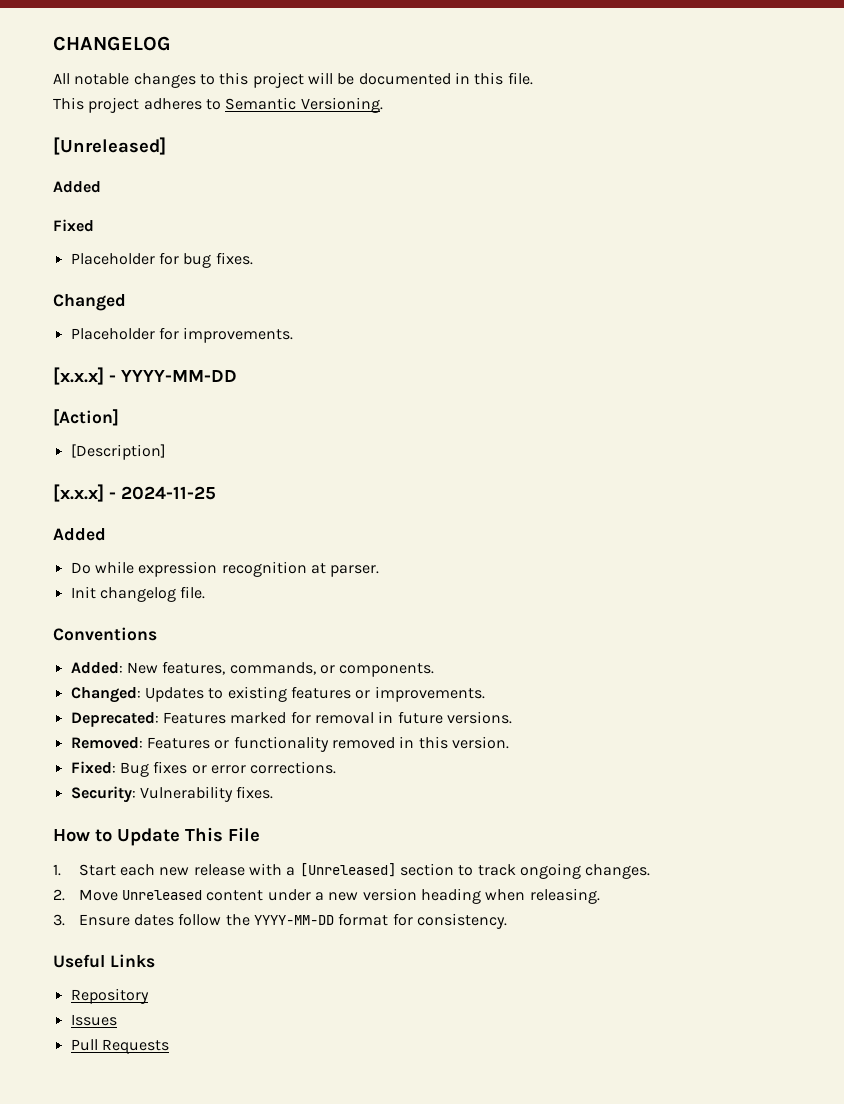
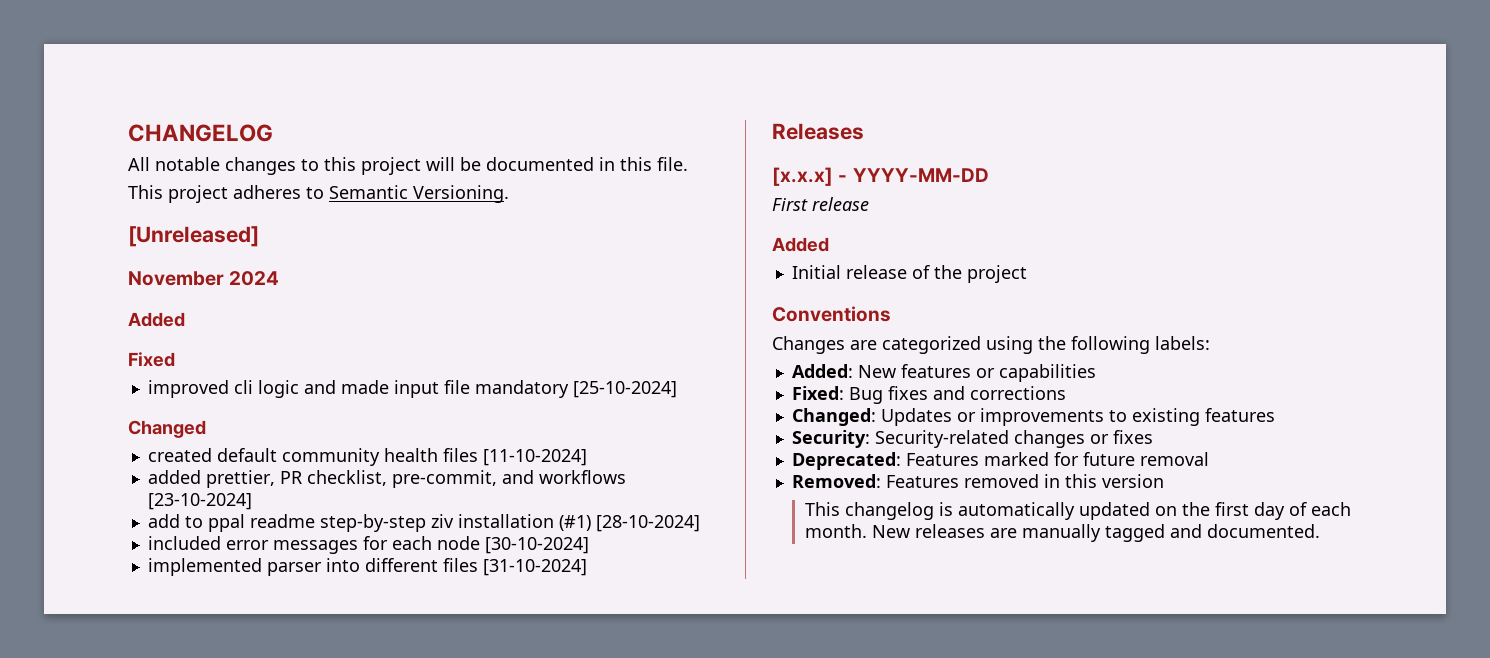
+ November 2024
- Placeholder for bug fixes.
+ improved cli logic and made input file mandatory [25-10-2024]
  Changed
- Placeholder for improvements.
+ created default community health files [11-10-2024]
+ added prettier, PR checklist, pre-commit, and workflows [23-10-2024]
+ add to ppal readme step-by-step ziv installation (#1) [28-10-2024]
+ included error messages for each node [30-10-2024]
+ implemented parser into different files [31-10-2024]
+ Releases
  [x.x.x] - YYYY-MM-DD
- [Action]
- [Description]
- [x.x.x] - 2024-11-25
+ First release
  Added
- Do while expression recognition at parser.
- Init changelog file.
+ Initial release of the project
  Conventions
- Added: New features, commands, or components.
+ Changes are categorized using the following labels:
+ Added: New features or capabilities
+ Fixed: Bug fixes and corrections
- Changed: Updates to existing features or improvements.
+ Changed: Updates or improvements to existing features
+ Security: Security-related changes or fixes
- Deprecated: Features marked for removal in future versions.
+ Deprecated: Features marked for future removal
- Removed: Features or functionality removed in this version.
- Fixed: Bug fixes or error corrections.
- Security: Vulnerability fixes.
- How to Update This File
- 1. Start each new release with a [Unreleased] section to track ongoing changes.
- 2. Move Unreleased content under a new version heading when releasing.
- 3. Ensure dates follow the YYYY-MM-DD format for consistency.
- Useful Links
- Repository
- Issues
- Pull Requests
+ Removed: Features removed in this version
+ This changelog is automatically updated on the first day of each month. New releases are manually tagged and documented.

